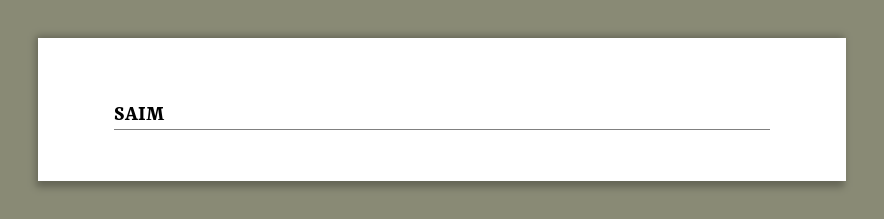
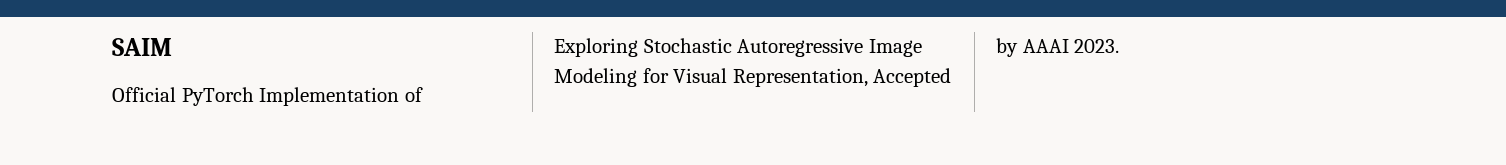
+ Official PyTorch Implementation of Exploring Stochastic Autoregressive Image Modeling for Visual Representation, Accepted by AAAI 2023.

